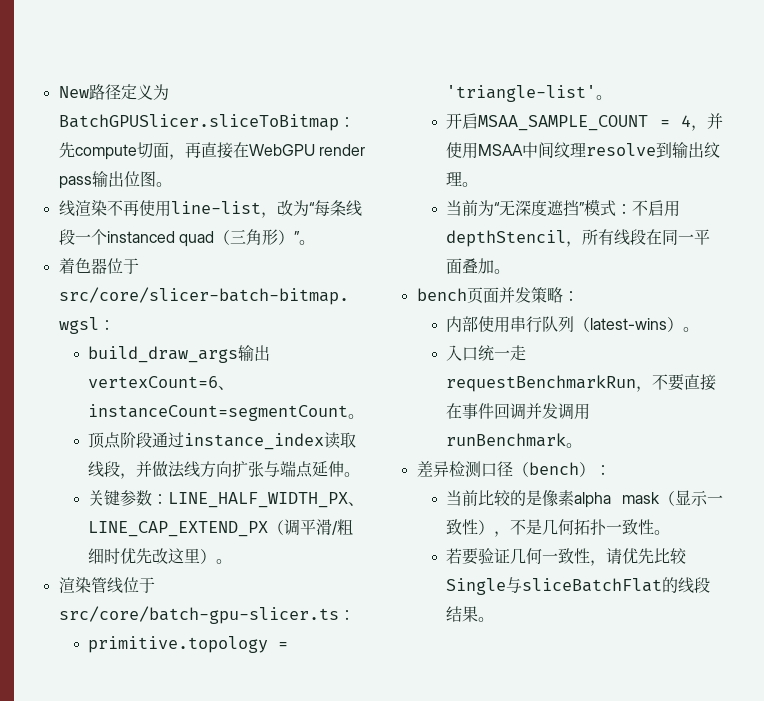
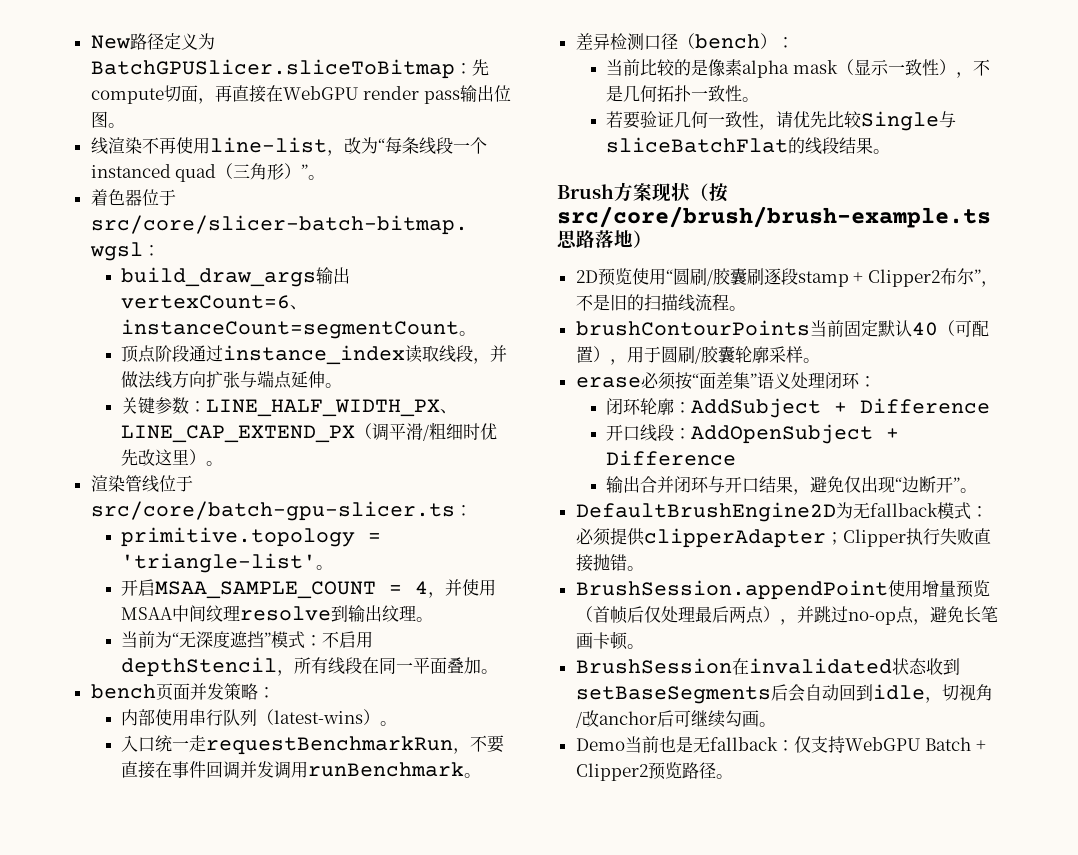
+ Brush方案现状（按src/core/brush/brush-example.ts思路落地）
+ 2D预览使用“圆刷/胶囊刷逐段stamp + Clipper2布尔”，不是旧的扫描线流程。
+ brushContourPoints当前固定默认40（可配置），用于圆刷/胶囊轮廓采样。
+ erase必须按“面差集”语义处理闭环：
+ 闭环轮廓：AddSubject + Difference
+ 开口线段：AddOpenSubject + Difference
+ 输出合并闭环与开口结果，避免仅出现“边断开”。
+ DefaultBrushEngine2D为无fallback模式：必须提供clipperAdapter；Clipper执行失败直接抛错。
+ BrushSession.appendPoint使用增量预览（首帧后仅处理最后两点），并跳过no-op点，避免长笔画卡顿。
+ BrushSession在invalidated状态收到setBaseSegments后会自动回到idle，切视角/改anchor后可继续勾画。
+ Demo当前也是无fallback：仅支持WebGPU Batch + Clipper2预览路径。

